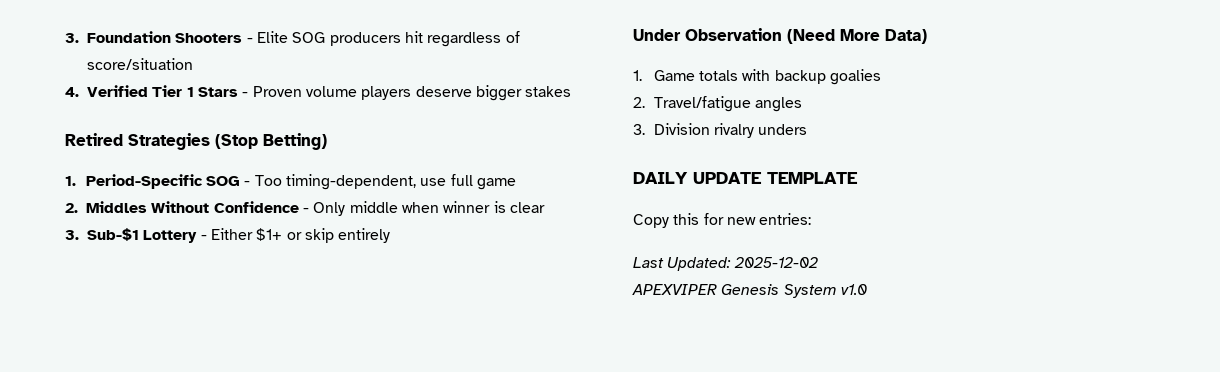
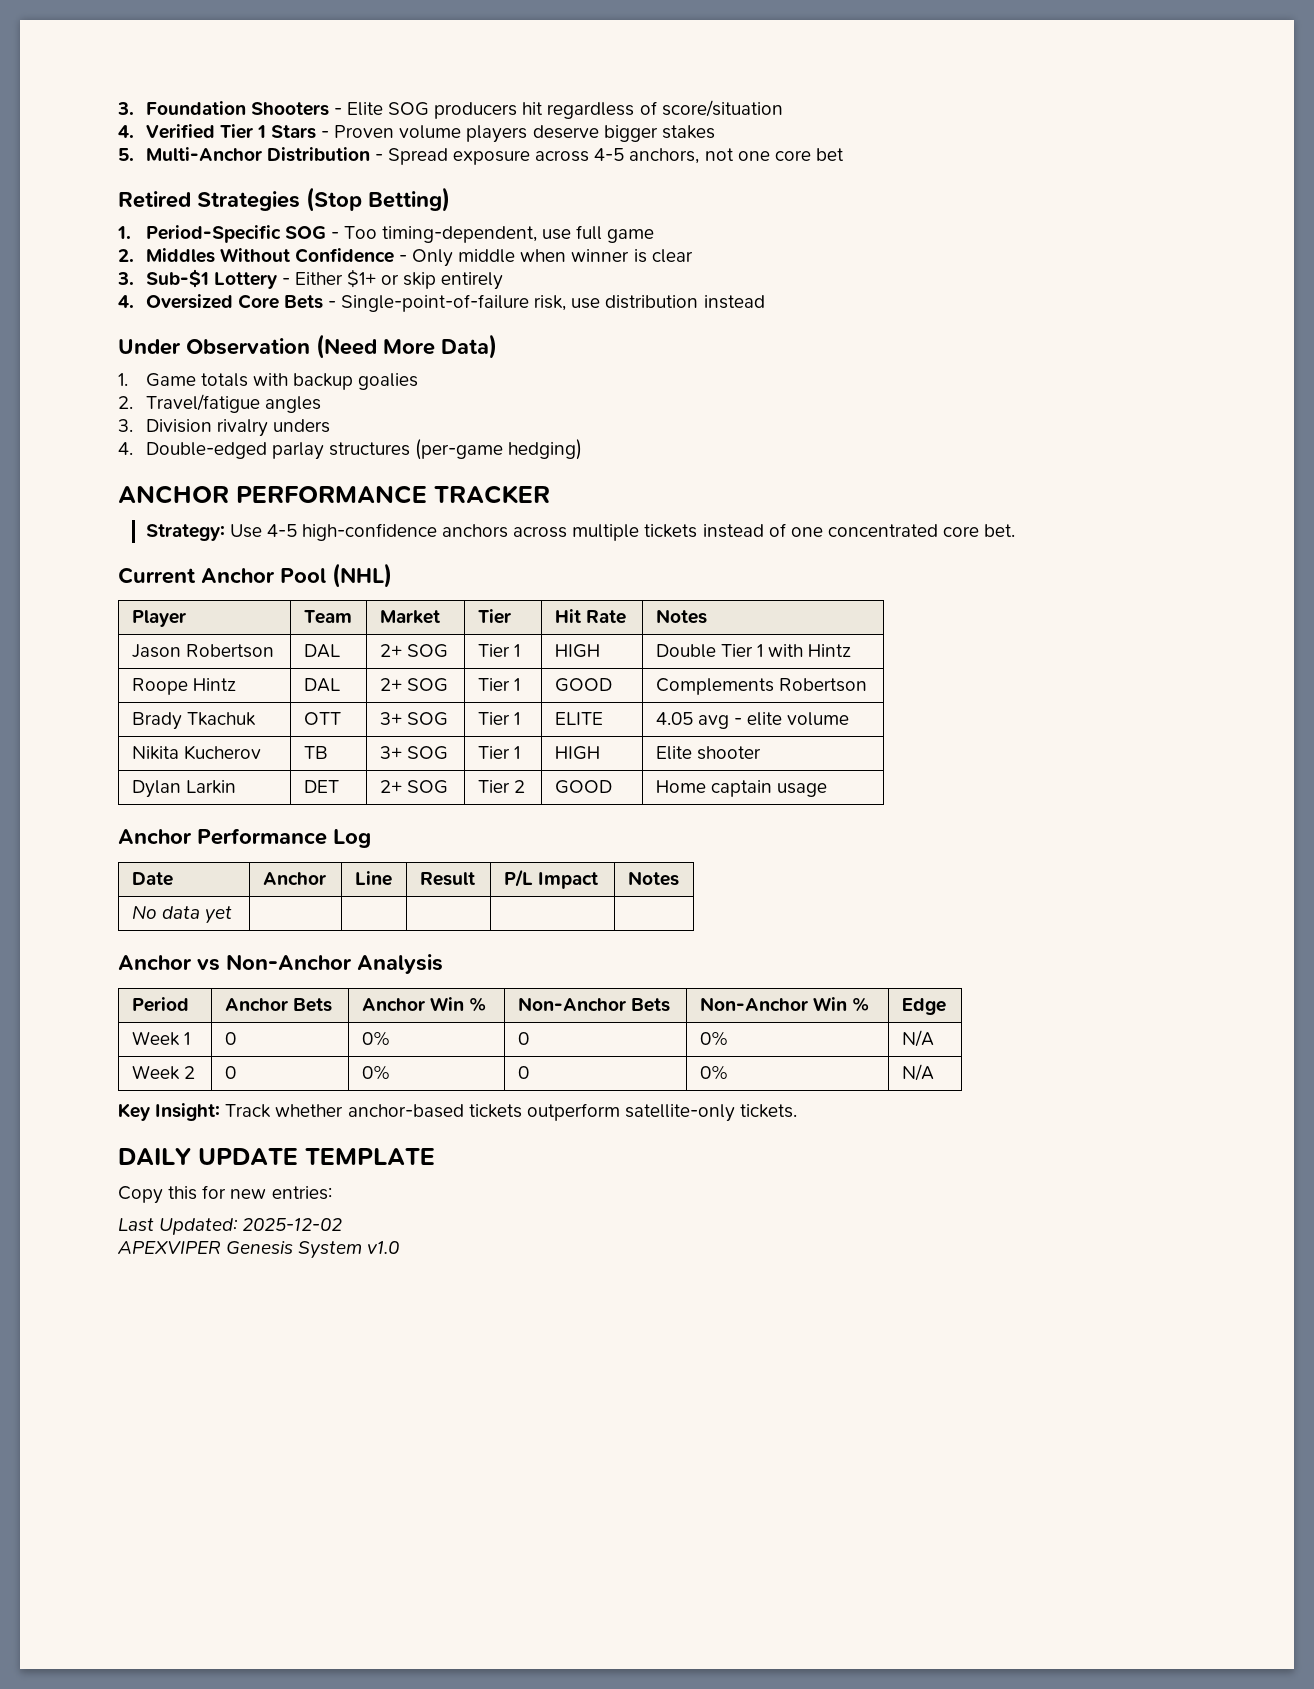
+ 5. Multi-Anchor Distribution - Spread exposure across 4-5 anchors, not one core bet
+ 4. Oversized Core Bets - Single-point-of-failure risk, use distribution instead
+ 4. Double-edged parlay structures (per-game hedging)
+ ANCHOR PERFORMANCE TRACKER
+ Strategy: Use 4-5 high-confidence anchors across multiple tickets instead of one concentrated core bet.
+ Current Anchor Pool (NHL)
+ Player | Team | Market | Tier | Hit Rate | Notes
+ Jason Robertson | DAL | 2+ SOG | Tier 1 | HIGH | Double Tier 1 with Hintz
+ Roope Hintz | DAL | 2+ SOG | Tier 1 | GOOD | Complements Robertson
+ Brady Tkachuk | OTT | 3+ SOG | Tier 1 | ELITE | 4.05 avg - elite volume
+ Nikita Kucherov | TB | 3+ SOG | Tier 1 | HIGH | Elite shooter
+ Dylan Larkin | DET | 2+ SOG | Tier 2 | GOOD | Home captain usage
+ Anchor Performance Log
+ Date | Anchor | Line | Result | P/L Impact | Notes
+ No data yet | | | | |
+ Anchor vs Non-Anchor Analysis
+ Period | Anchor Bets | Anchor Win % | Non-Anchor Bets | Non-Anchor Win % | Edge
+ Week 1 | 0 | 0% | 0 | 0% | N/A
+ Week 2 | 0 | 0% | 0 | 0% | N/A
+ Key Insight: Track whether anchor-based tickets outperform satellite-only tickets.

